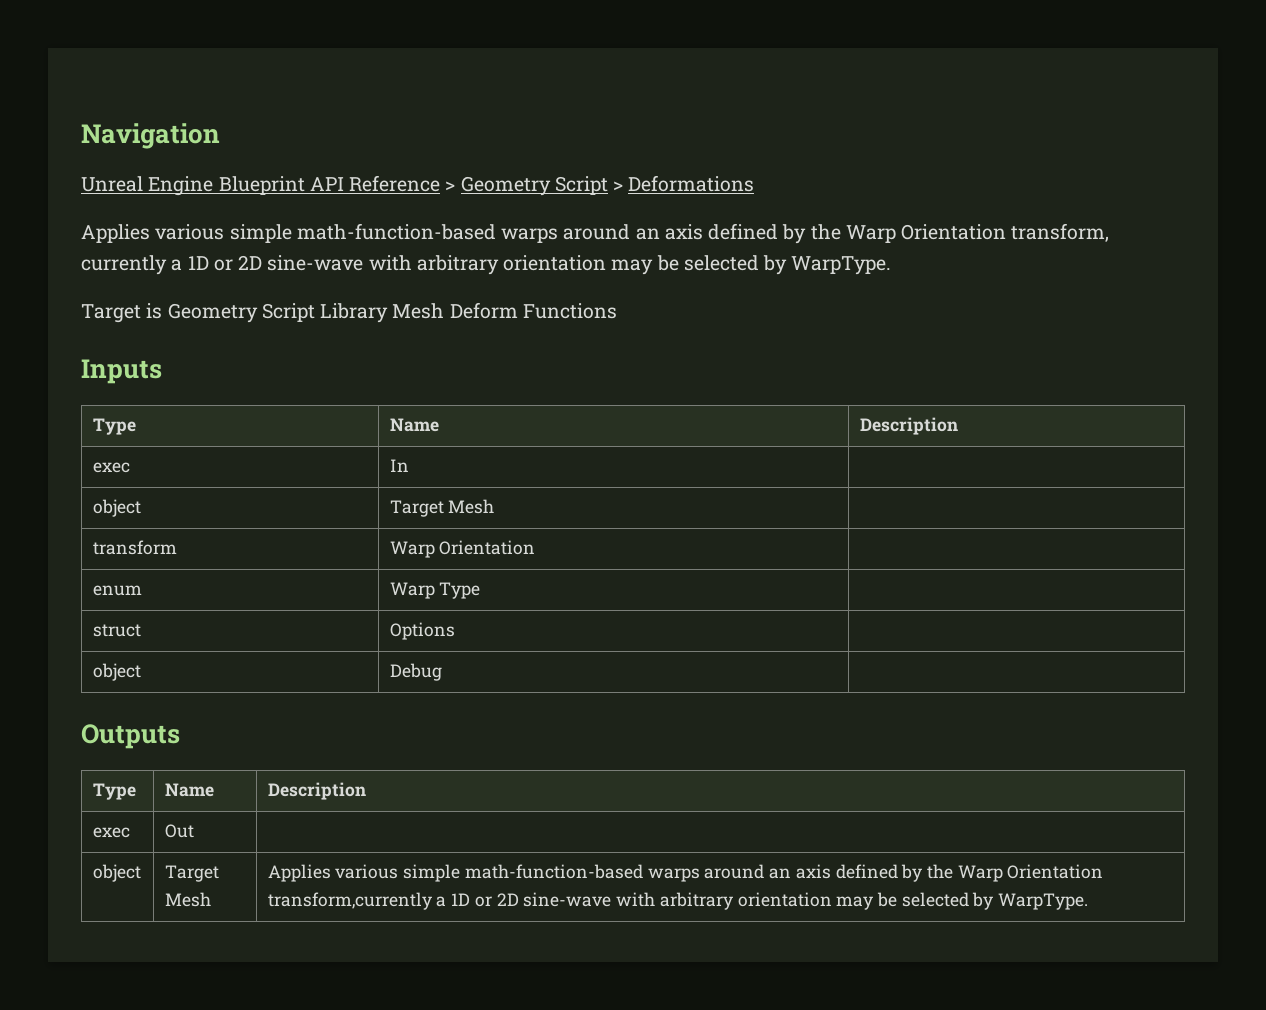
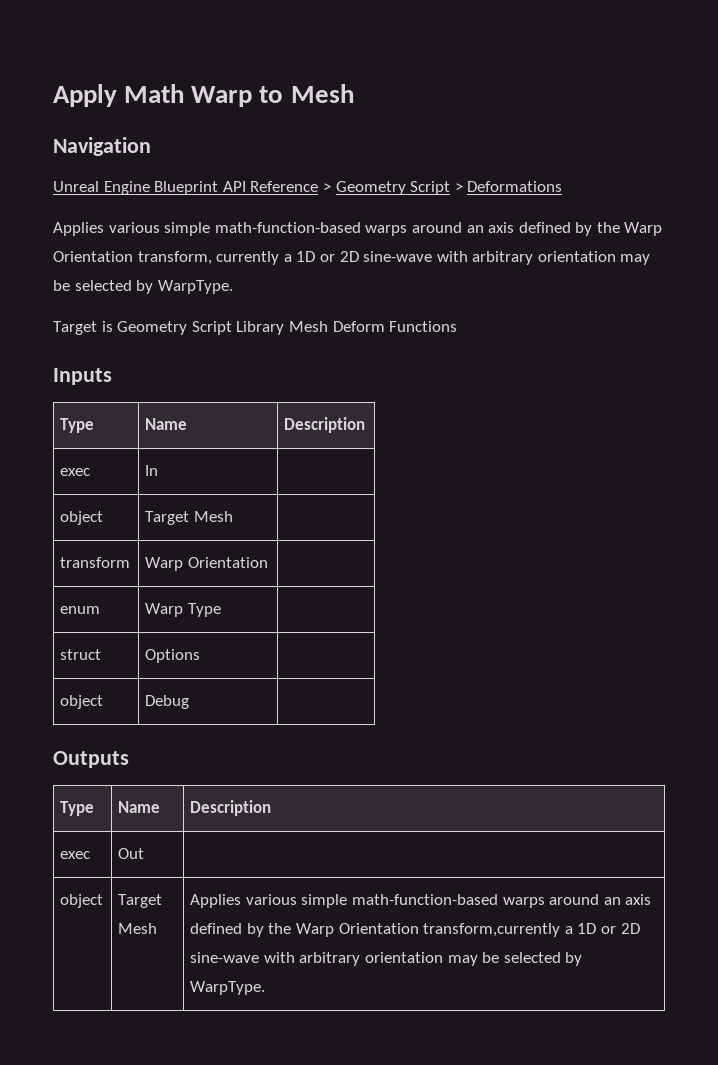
+ Apply Math Warp to Mesh

